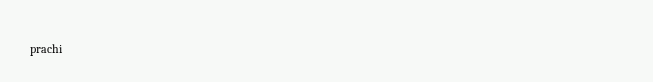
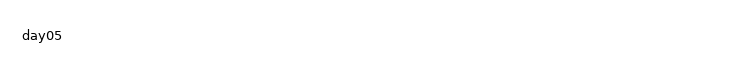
- prachi
+ day05

